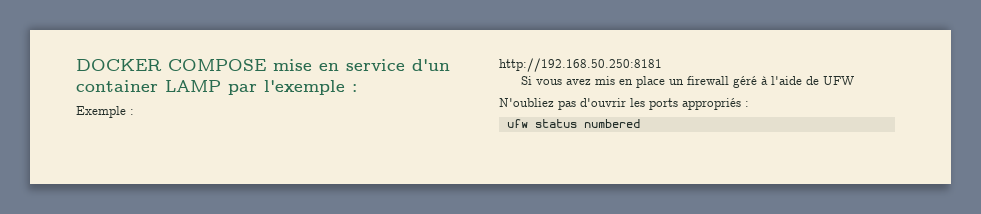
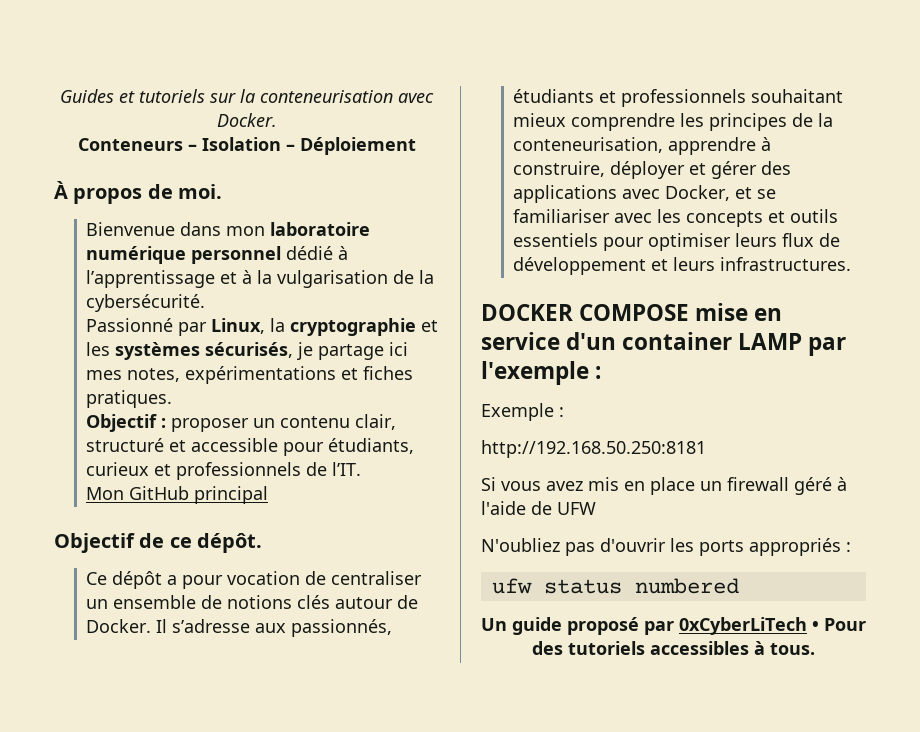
+ Guides et tutoriels sur la conteneurisation avec Docker.
+ Conteneurs – Isolation – Déploiement
+ À propos de moi.
+ Bienvenue dans mon laboratoire numérique personnel dédié à l’apprentissage et à la vulgarisation de la cybersécurité.
+ Passionné par Linux, la cryptographie et les systèmes sécurisés, je partage ici mes notes, expérimentations et fiches pratiques.
+ Objectif : proposer un contenu clair, structuré et accessible pour étudiants, curieux et professionnels de l’IT.
+ Mon GitHub principal
+ Objectif de ce dépôt.
+ Ce dépôt a pour vocation de centraliser un ensemble de notions clés autour de Docker. Il s’adresse aux passionnés, étudiants et professionnels souhaitant mieux comprendre les principes de la conteneurisation, apprendre à construire, déployer et gérer des applications avec Docker, et se familiariser avec les concepts et outils essentiels pour optimiser leurs flux de développement et leurs infrastructures.
+ Un guide proposé par 0xCyberLiTech • Pour des tutoriels accessibles à tous.

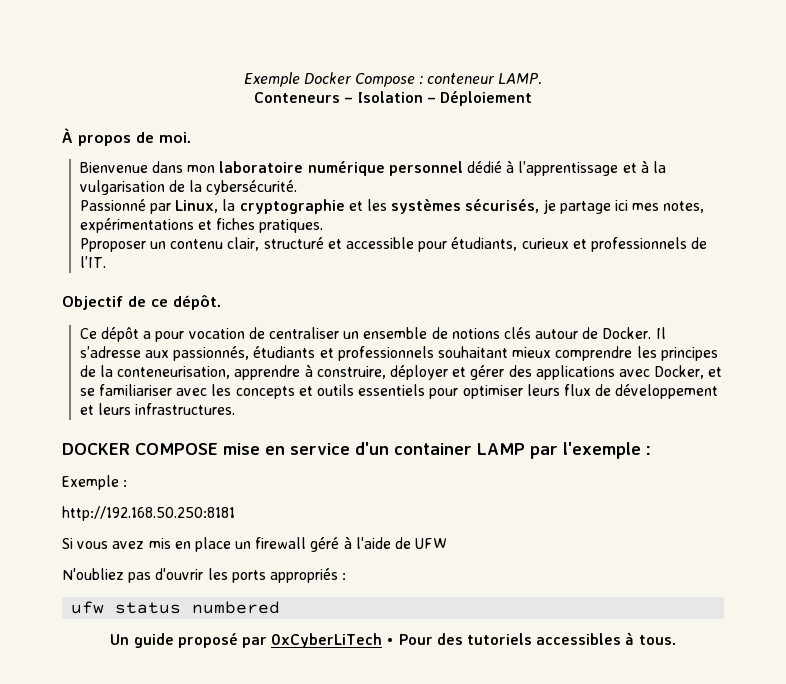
- Guides et tutoriels sur la conteneurisation avec Docker.
+ Exemple Docker Compose : conteneur LAMP.
- Objectif : proposer un contenu clair, structuré et accessible pour étudiants, curieux et professionnels de l’IT.
+ Pproposer un contenu clair, structuré et accessible pour étudiants, curieux et professionnels de l’IT.
- Mon GitHub principal

